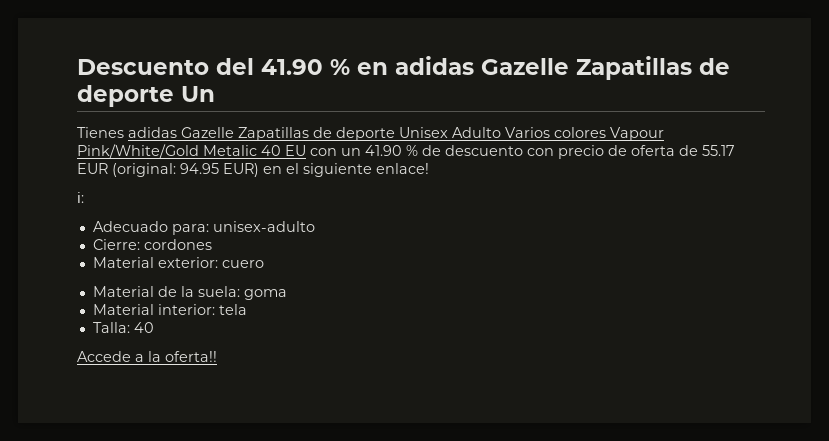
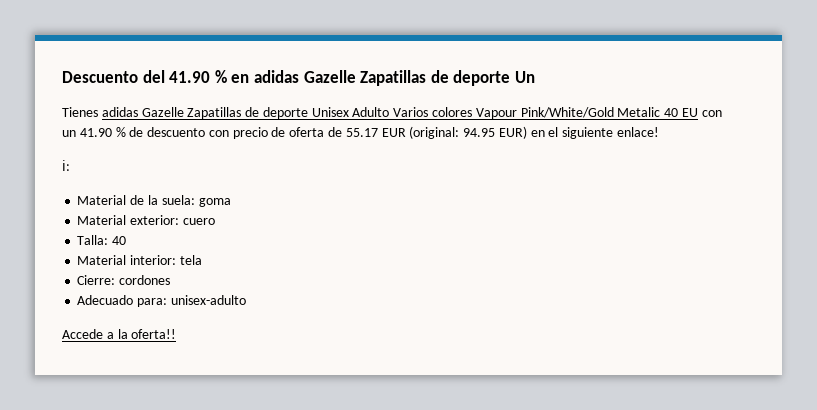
- Adecuado para: unisex-adulto
- Cierre: cordones
- Material exterior: cuero
+ Material exterior: cuero
+ Talla: 40
  Material interior: tela
- Talla: 40
+ Cierre: cordones
+ Adecuado para: unisex-adulto

